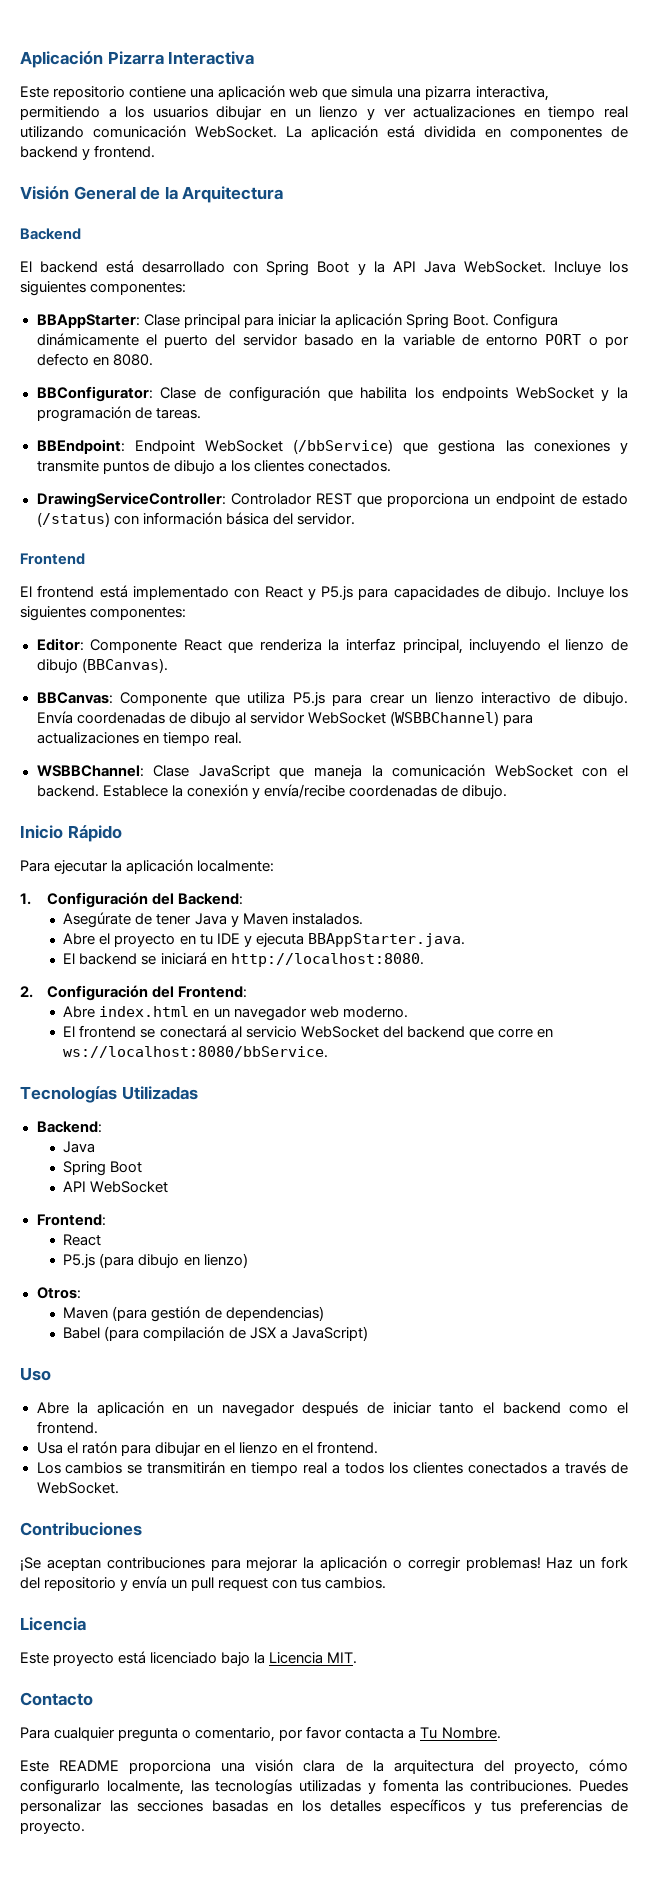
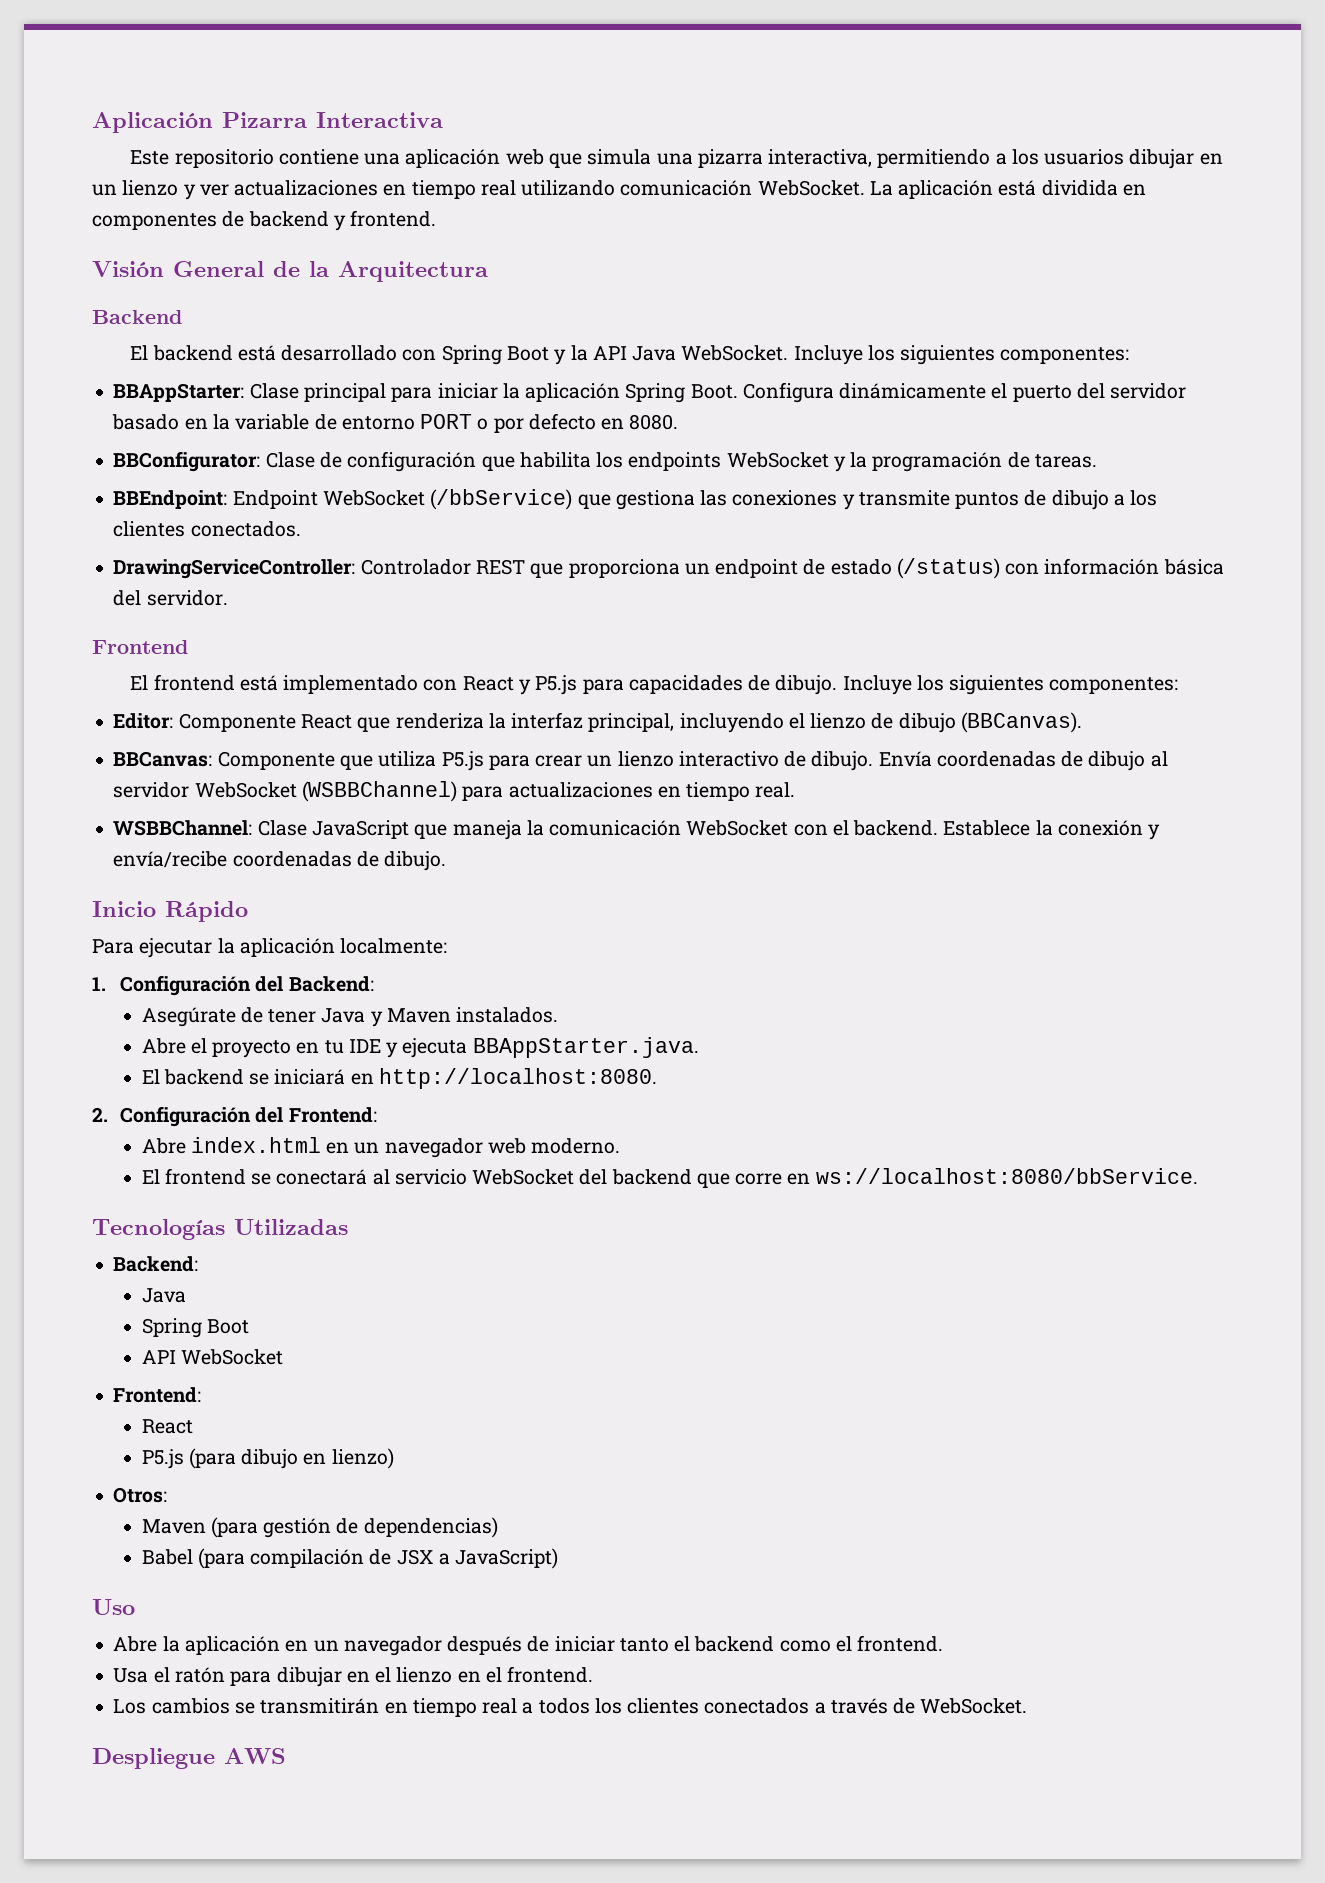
- Contribuciones
- ¡Se aceptan contribuciones para mejorar la aplicación o corregir problemas! Haz un fork del repositorio y envía un pull request con tus cambios.
- Licencia
- Este proyecto está licenciado bajo la Licencia MIT.
- Contacto
- Para cualquier pregunta o comentario, por favor contacta a Tu Nombre.
- Este README proporciona una visión clara de la arquitectura del proyecto, cómo configurarlo localmente, las tecnologías utilizadas y fomenta las contribuciones. Puedes personalizar las secciones basadas en los detalles específicos y tus preferencias de proyecto.
+ Despliegue AWS

